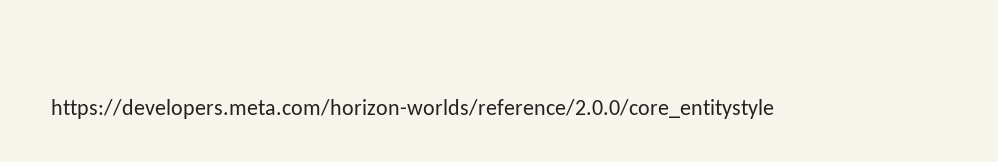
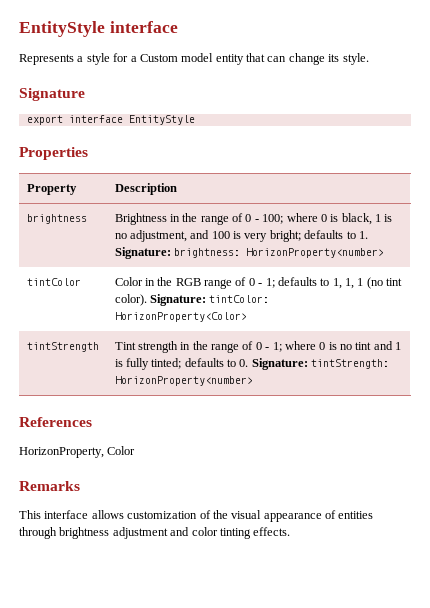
- https://developers.meta.com/horizon-worlds/reference/2.0.0/core_entitystyle
+ EntityStyle interface
+ Represents a style for a Custom model entity that can change its style.
+ Signature
+ export interface EntityStyle
+ Properties
+ Property | Description
+ brightness | Brightness in the range of 0 - 100; where 0 is black, 1 is no adjustment, and 100 is very bright; defaults to 1. Signature: brightness: HorizonProperty<number>
+ tintColor | Color in the RGB range of 0 - 1; defaults to 1, 1, 1 (no tint color). Signature: tintColor: HorizonProperty<Color>
+ tintStrength | Tint strength in the range of 0 - 1; where 0 is no tint and 1 is fully tinted; defaults to 0. Signature: tintStrength: HorizonProperty<number>
+ References
+ HorizonProperty, Color
+ Remarks
+ This interface allows customization of the visual appearance of entities through brightness adjustment and color tinting effects.

